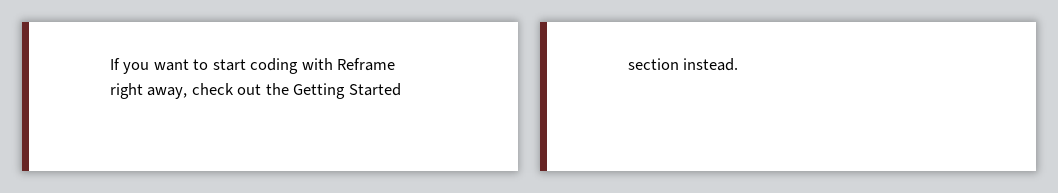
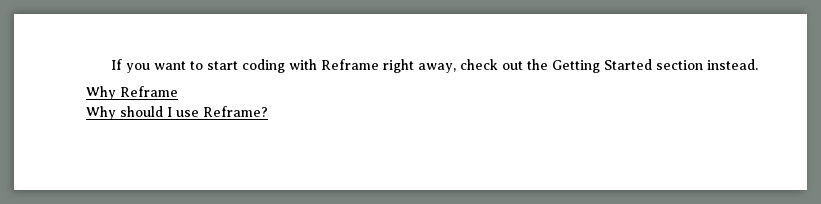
+ Why Reframe
+ Why should I use Reframe?

